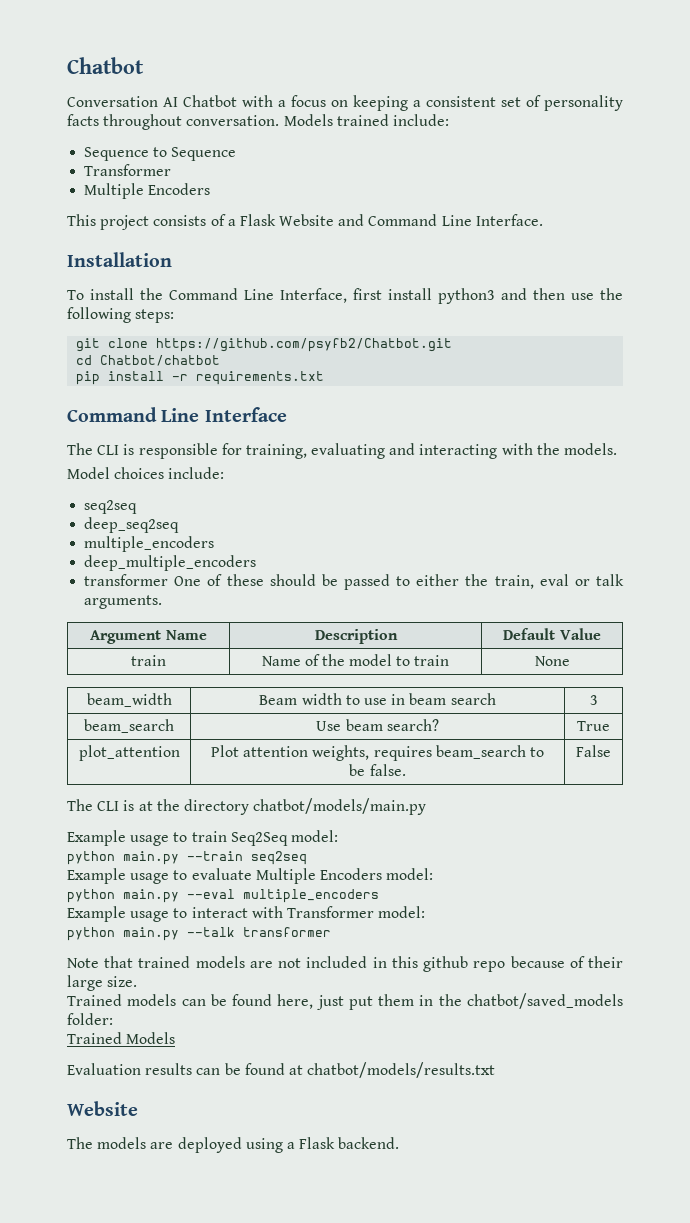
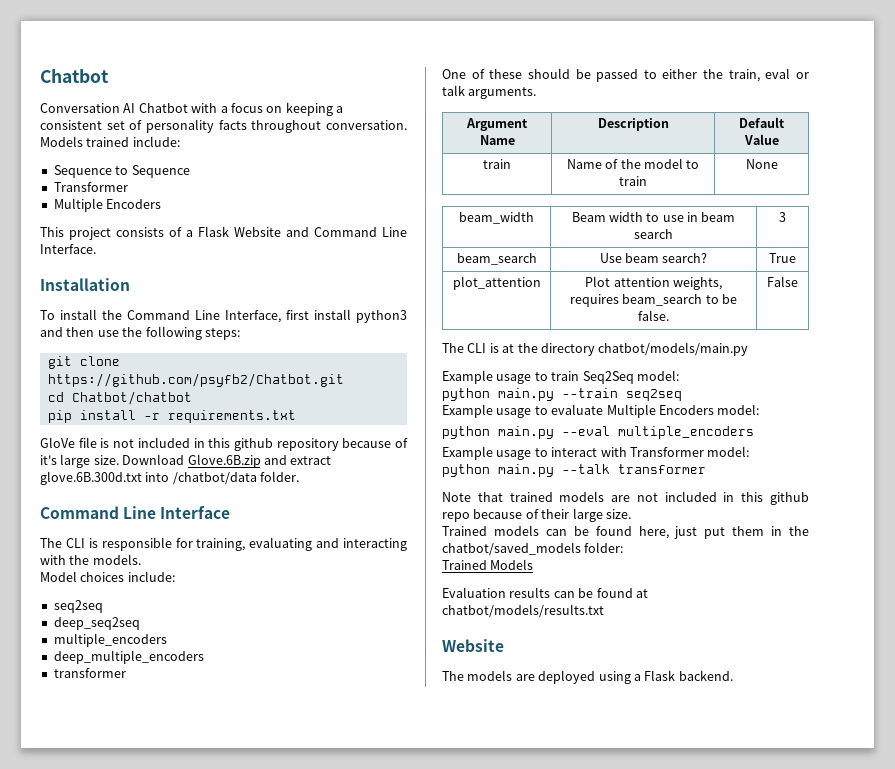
+ GloVe file is not included in this github repository because of it's large size. Download Glove.6B.zip and extract glove.6B.300d.txt into /chatbot/data folder.
  deep_multiple_encoders
- transformer One of these should be passed to either the train, eval or talk arguments.
+ transformer
+ One of these should be passed to either the train, eval or talk arguments.

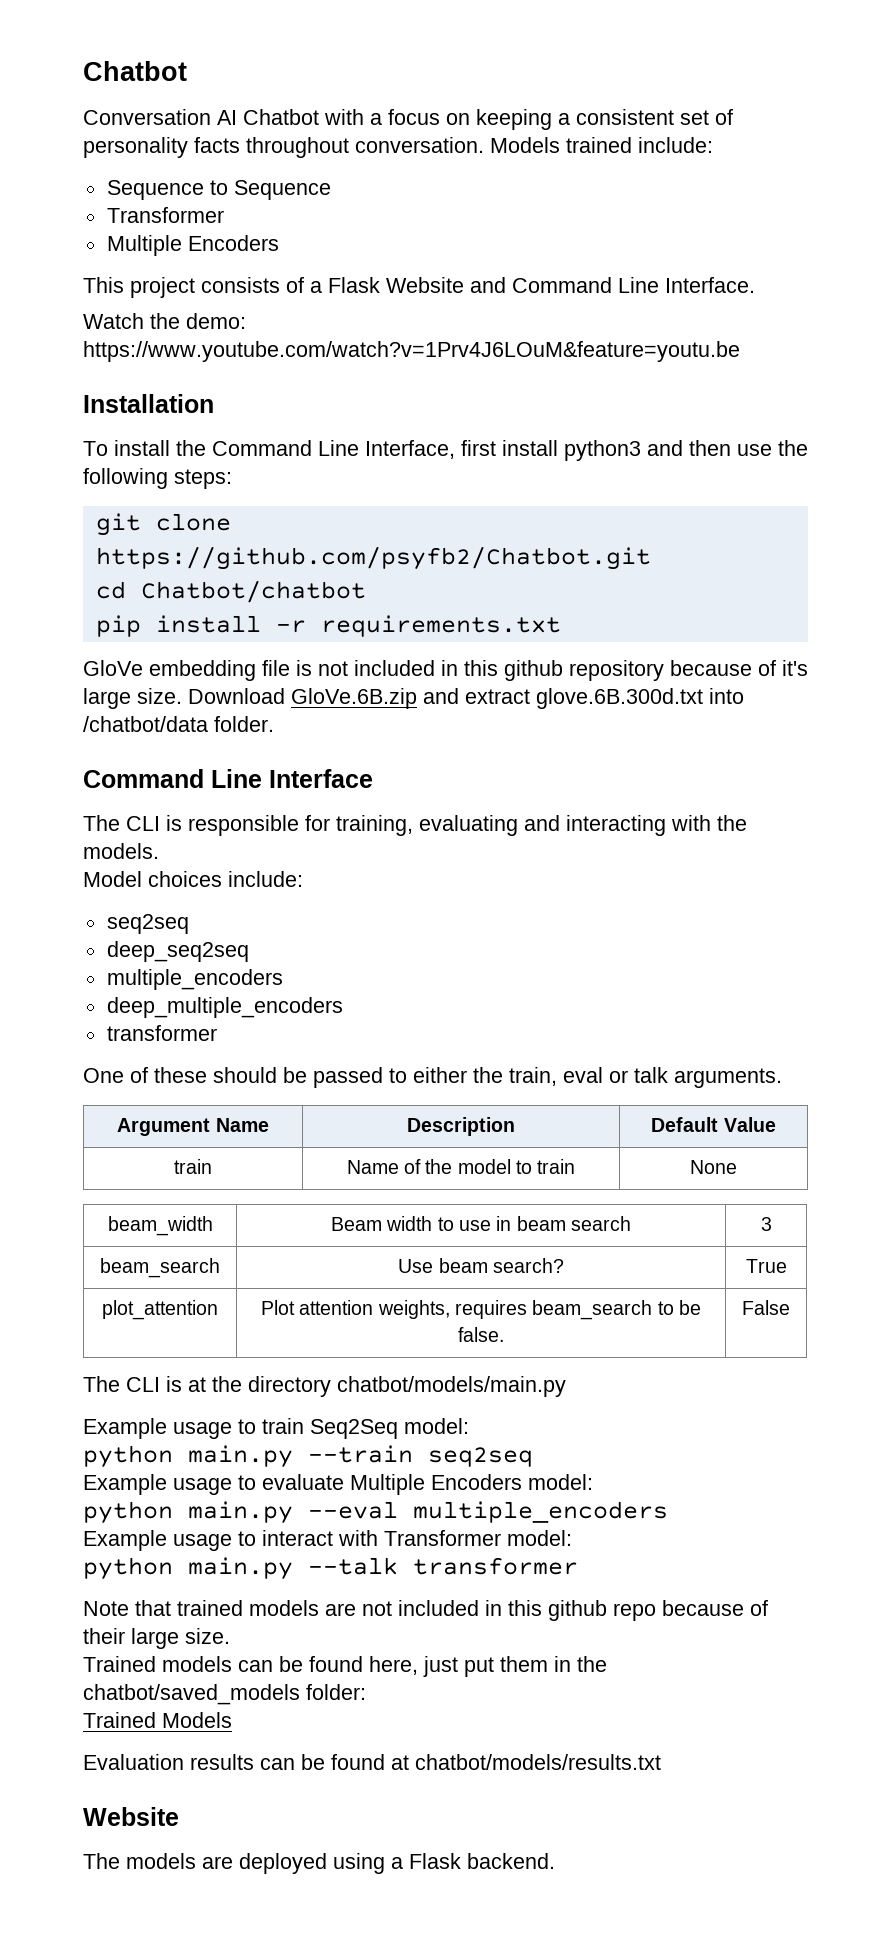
+ Watch the demo: https://www.youtube.com/watch?v=1Prv4J6LOuM&feature=youtu.be
- GloVe file is not included in this github repository because of it's large size.
+ GloVe embedding file is not included in this github repository because of it's large size.
- Download Glove.6B.zip and extract glove.6B.300d.txt into /chatbot/data folder.
+ Download GloVe.6B.zip and extract glove.6B.300d.txt into /chatbot/data folder.

